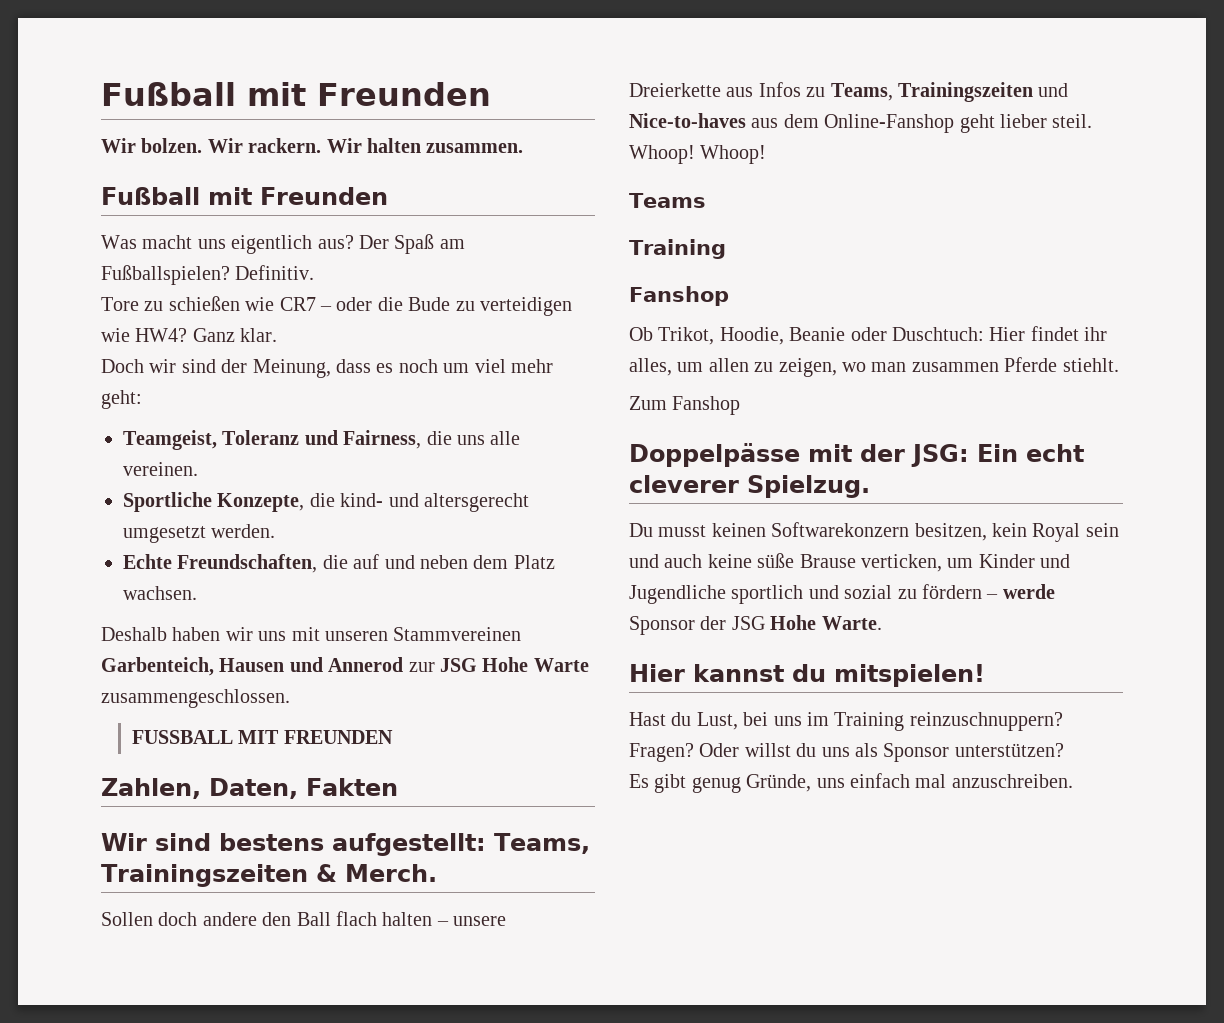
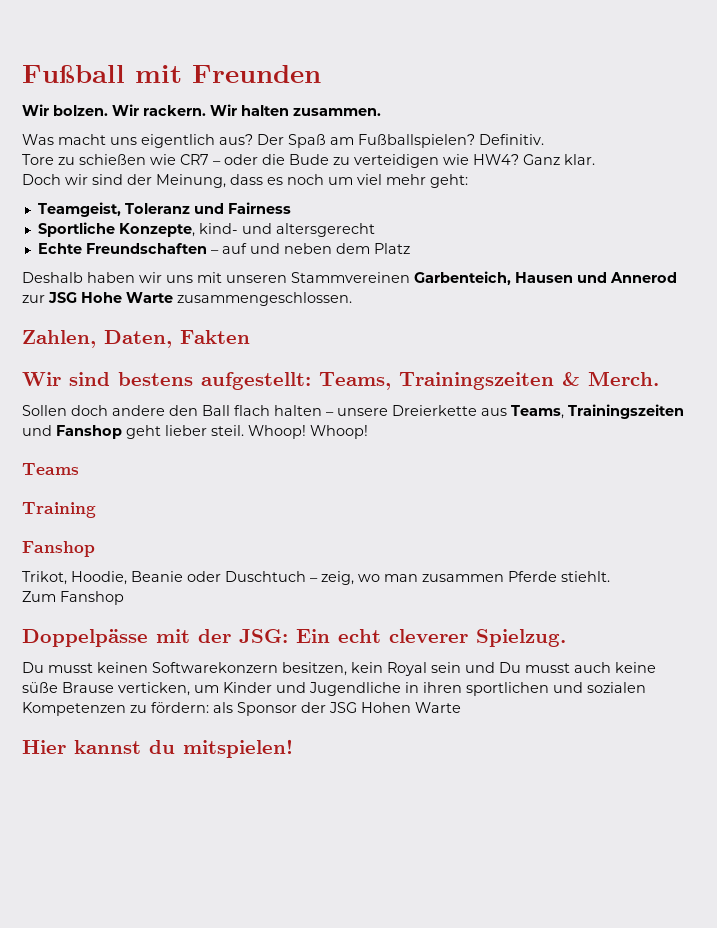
  Wir halten zusammen.
- Fußball mit Freunden
- Teamgeist, Toleranz und Fairness, die uns alle vereinen.
+ Teamgeist, Toleranz und Fairness
- Sportliche Konzepte, die kind- und altersgerecht umgesetzt werden.
+ Sportliche Konzepte, kind- und altersgerecht
- Echte Freundschaften, die auf und neben dem Platz wachsen.
+ Echte Freundschaften – auf und neben dem Platz
- FUSSBALL MIT FREUNDEN
- Sollen doch andere den Ball flach halten – unsere Dreierkette aus Infos zu Teams, Trainingszeiten und Nice-to-haves aus dem Online-Fanshop geht lieber steil.
+ Sollen doch andere den Ball flach halten – unsere Dreierkette aus Teams, Trainingszeiten und Fanshop geht lieber steil.
- Ob Trikot, Hoodie, Beanie oder Duschtuch: Hier findet ihr alles, um allen zu zeigen, wo man zusammen Pferde stiehlt.
+ Trikot, Hoodie, Beanie oder Duschtuch – zeig, wo man zusammen Pferde stiehlt.
- Du musst keinen Softwarekonzern besitzen, kein Royal sein und auch keine süße Brause verticken, um Kinder und Jugendliche sportlich und sozial zu fördern – werde Sponsor der JSG Hohe Warte.
+ Du musst keinen Softwarekonzern besitzen, kein Royal sein und Du musst auch keine süße Brause verticken, um Kinder und Jugendliche in ihren sportlichen und sozialen Kompetenzen zu fördern: als Sponsor der JSG Hohen Warte
- Hast du Lust, bei uns im Training reinzuschnuppern? Fragen? Oder willst du uns als Sponsor unterstützen?
- Es gibt genug Gründe, uns einfach mal anzuschreiben.

